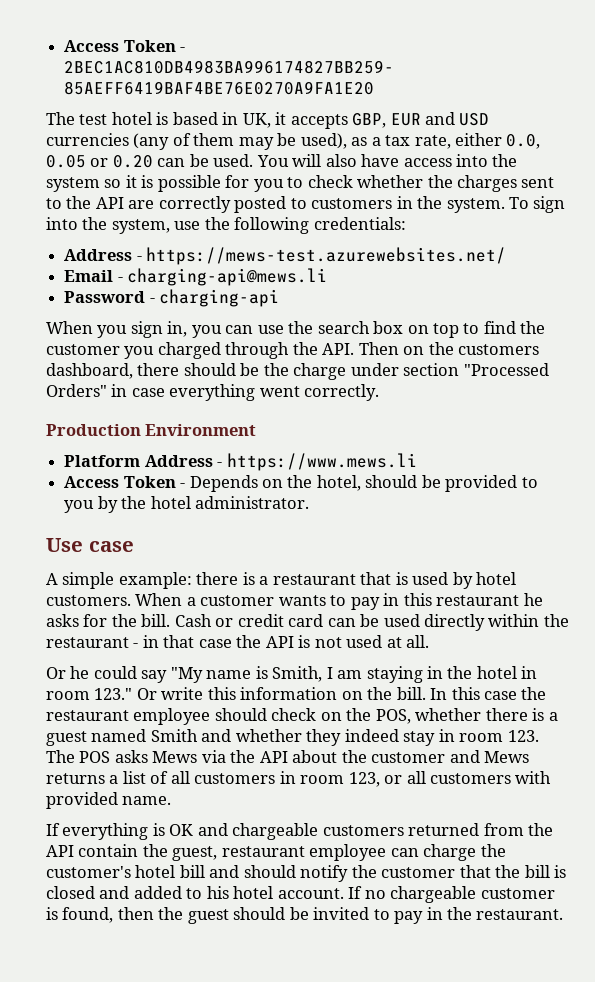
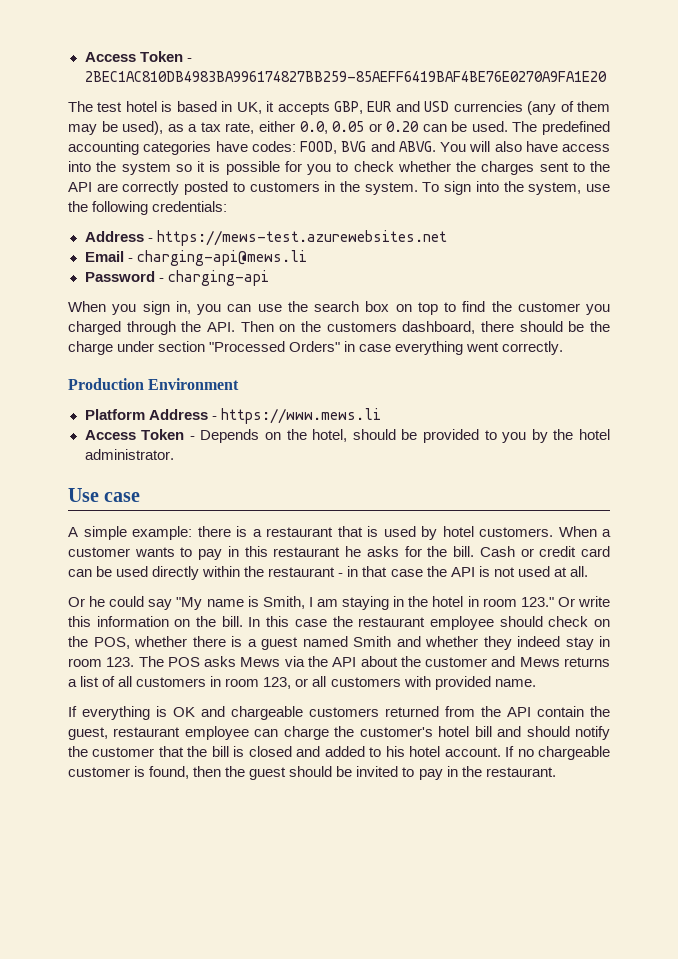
+ The predefined accounting categories have codes: FOOD, BVG and ABVG.
- Address - https://mews-test.azurewebsites.net/
+ Address - https://mews-test.azurewebsites.net

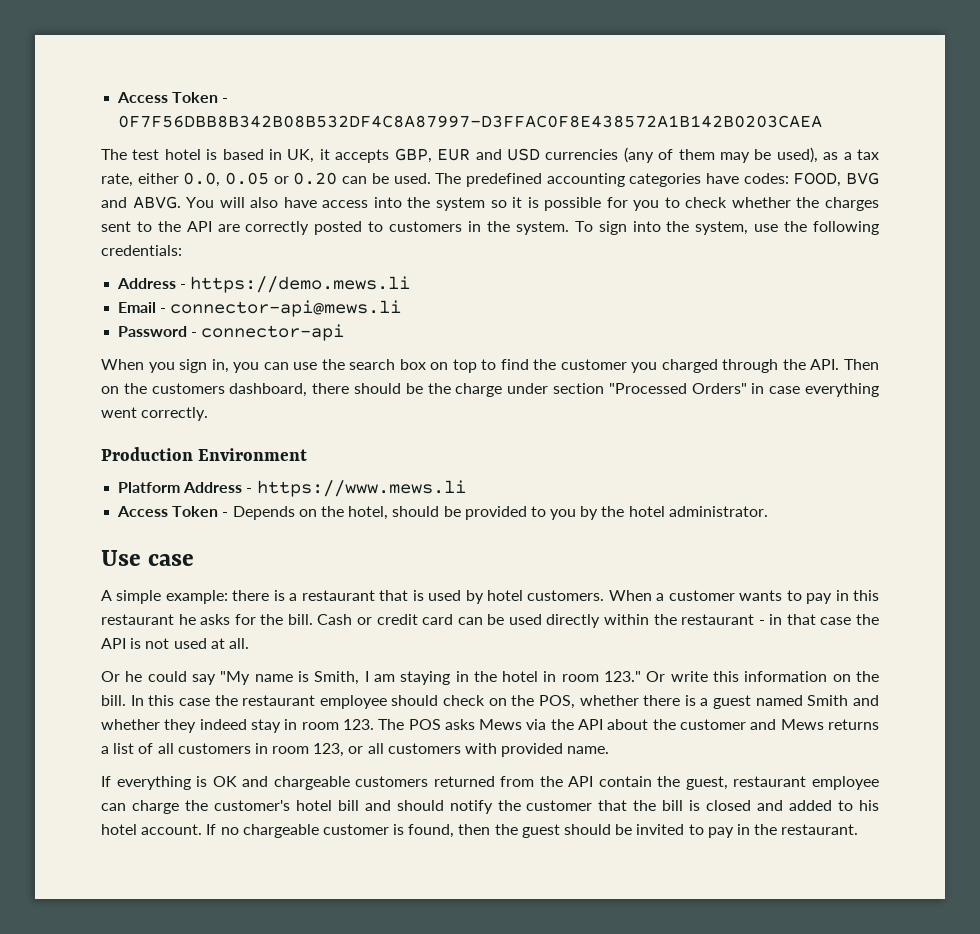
- Access Token - 2BEC1AC810DB4983BA996174827BB259-85AEFF6419BAF4BE76E0270A9FA1E20
+ Access Token - 0F7F56DBB8B342B08B532DF4C8A87997-D3FFAC0F8E438572A1B142B0203CAEA
- Address - https://mews-test.azurewebsites.net
+ Address - https://demo.mews.li
- Email - charging-api@mews.li
+ Email - connector-api@mews.li
- Password - charging-api
+ Password - connector-api

